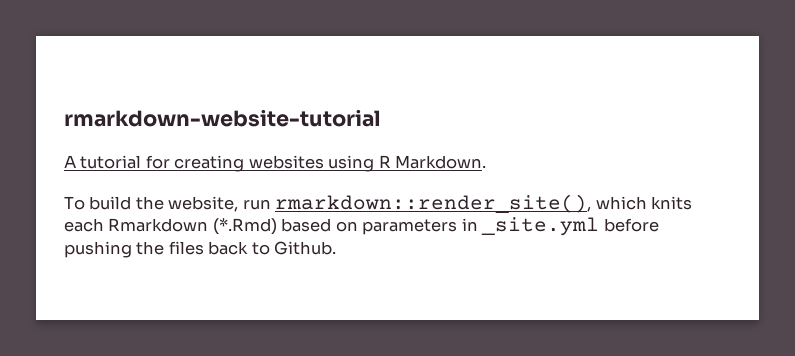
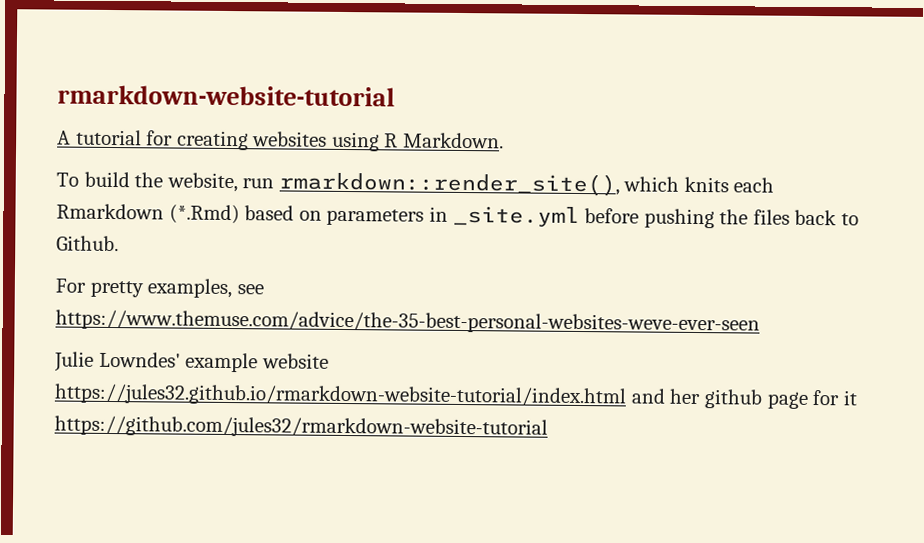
+ For pretty examples, see https://www.themuse.com/advice/the-35-best-personal-websites-weve-ever-seen
+ Julie Lowndes' example website https://jules32.github.io/rmarkdown-website-tutorial/index.html and her github page for it https://github.com/jules32/rmarkdown-website-tutorial

